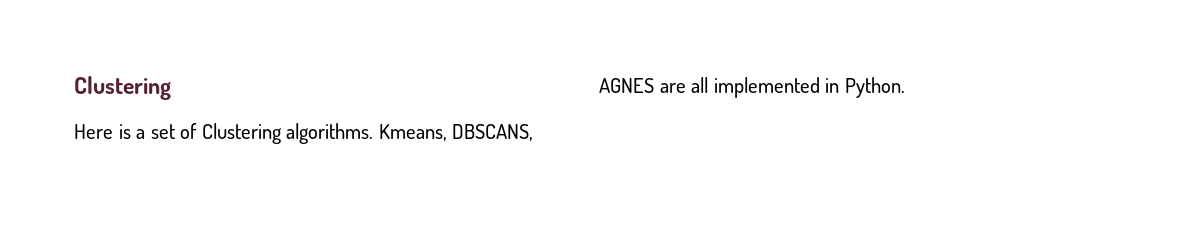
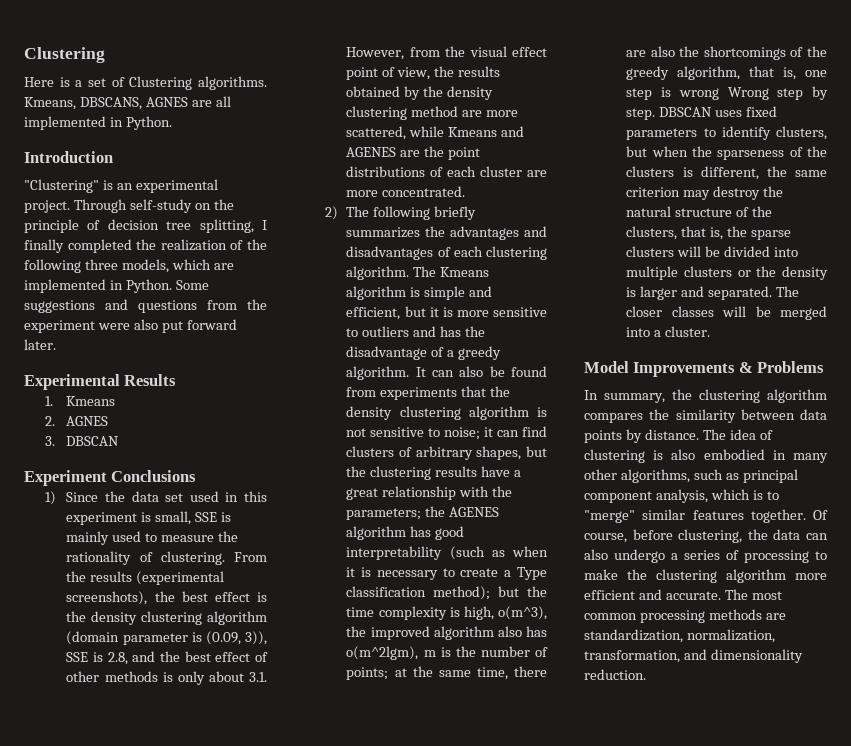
+ Introduction
+ "Clustering" is an experimental project. Through self-study on the principle of decision tree splitting, I finally completed the realization of the following three models, which are implemented in Python. Some suggestions and questions from the experiment were also put forward later.
+ Experimental Results
+ 1. Kmeans
+ 2. AGNES
+ 3. DBSCAN
+ Experiment Conclusions
+ 1) Since the data set used in this experiment is small, SSE is mainly used to measure the rationality of clustering. From the results (experimental screenshots), the best effect is the density clustering algorithm (domain parameter is (0.09, 3)), SSE is 2.8, and the best effect of other methods is only about 3.1. However, from the visual effect point of view, the results obtained by the density clustering method are more scattered, while Kmeans and AGENES are the point distributions of each cluster are more concentrated.
+ 2) The following briefly summarizes the advantages and disadvantages of each clustering algorithm. The Kmeans algorithm is simple and efficient, but it is more sensitive to outliers and has the disadvantage of a greedy algorithm. It can also be found from experiments that the density clustering algorithm is not sensitive to noise; it can find clusters of arbitrary shapes, but the clustering results have a great relationship with the parameters; the AGENES algorithm has good interpretability (such as when it is necessary to create a Type classification method); but the time complexity is high, o(m^3), the improved algorithm also has o(m^2lgm), m is the number of points; at the same time, there are also the shortcomings of the greedy algorithm, that is, one step is wrong Wrong step by step. DBSCAN uses fixed parameters to identify clusters, but when the sparseness of the clusters is different, the same criterion may destroy the natural structure of the clusters, that is, the sparse clusters will be divided into multiple clusters or the density is larger and separated. The closer classes will be merged into a cluster.
+ Model Improvements & Problems
+ In summary, the clustering algorithm compares the similarity between data points by distance. The idea of clustering is also embodied in many other algorithms, such as principal component analysis, which is to "merge" similar features together. Of course, before clustering, the data can also undergo a series of processing to make the clustering algorithm more efficient and accurate. The most common processing methods are standardization, normalization, transformation, and dimensionality reduction.

